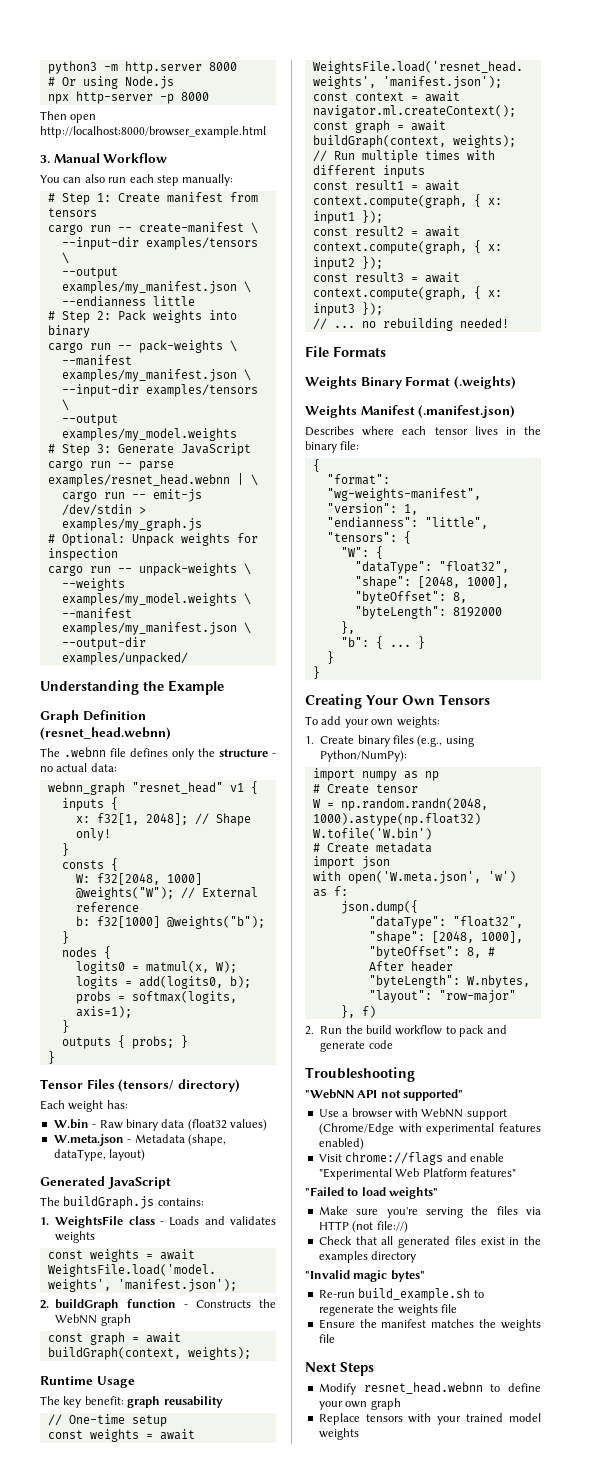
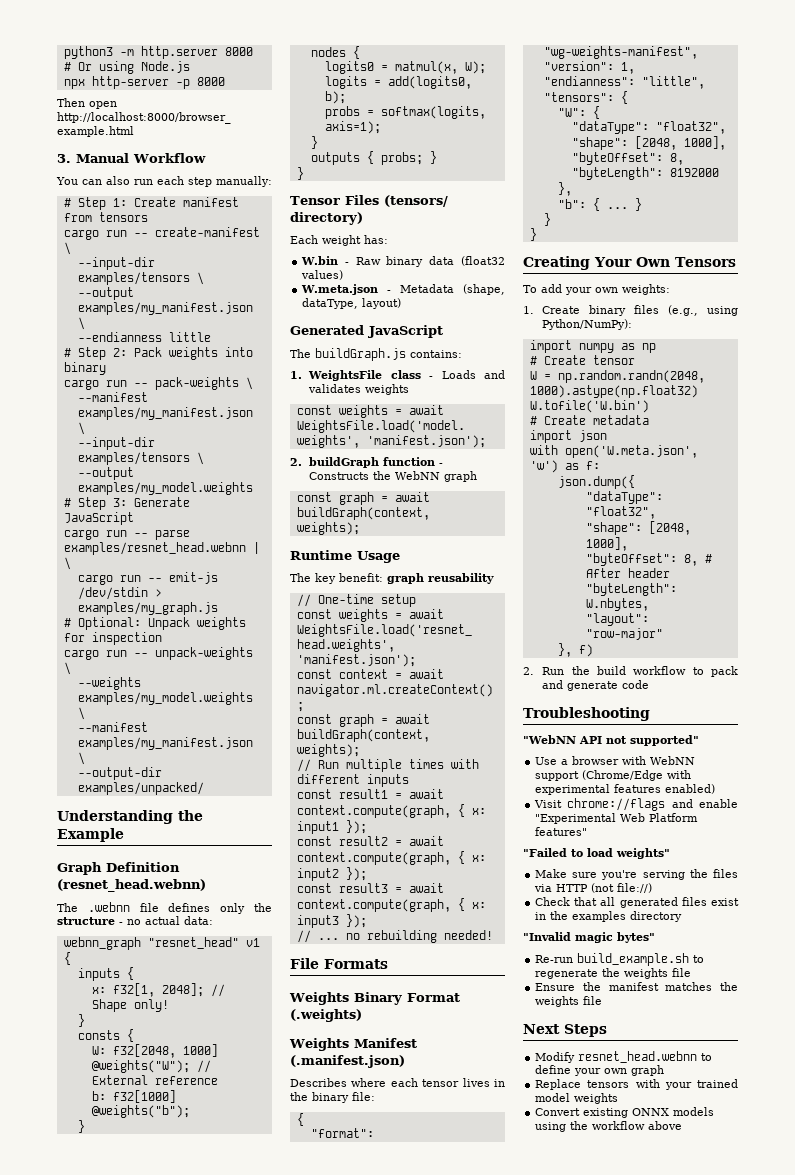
+ Convert existing ONNX models using the workflow above

